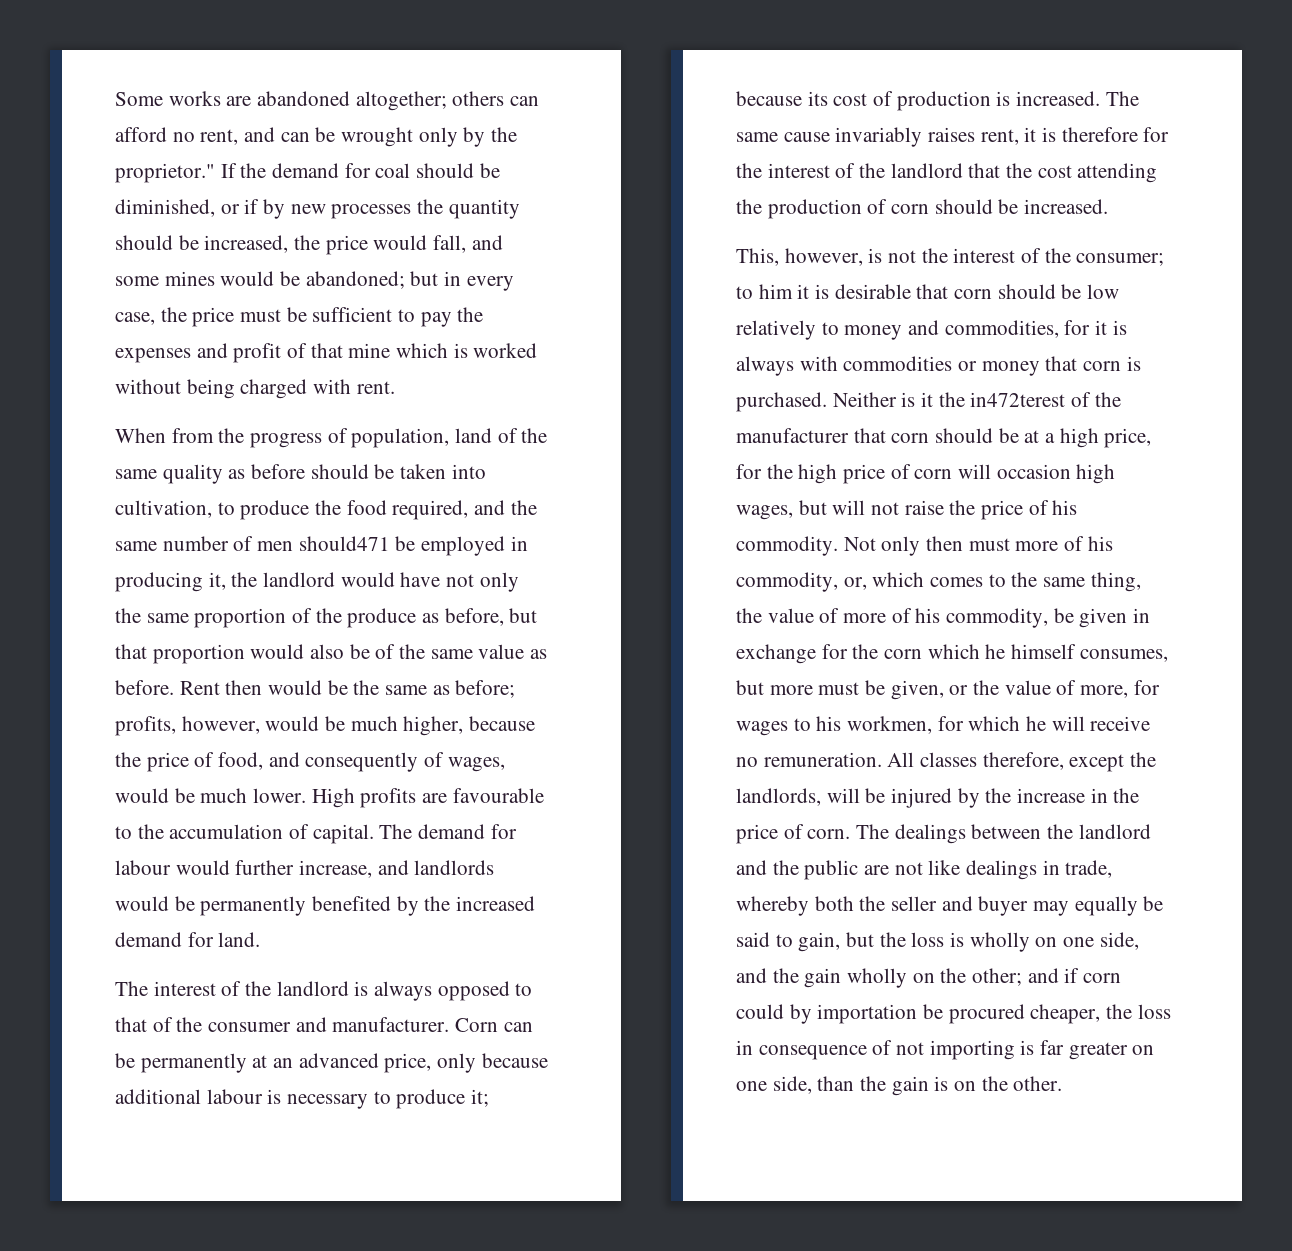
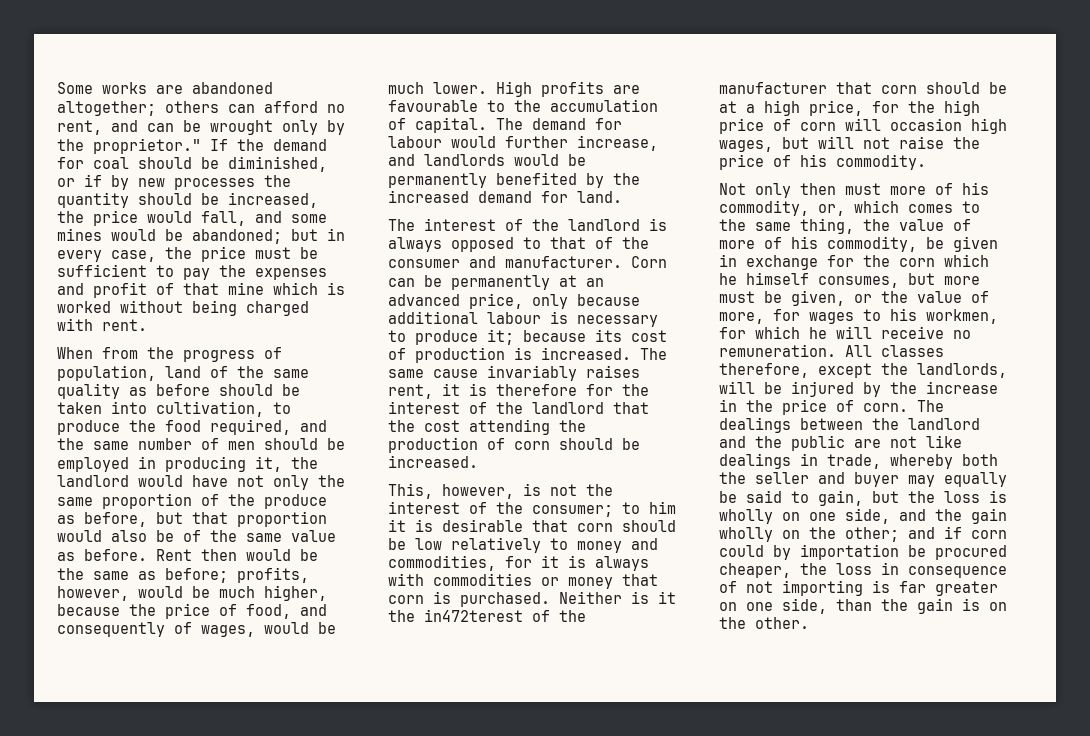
- When from the progress of population, land of the same quality as before should be taken into cultivation, to produce the food required, and the same number of men should471 be employed in producing it, the landlord would have not only the same proportion of the produce as before, but that proportion would also be of the same value as before.
+ When from the progress of population, land of the same quality as before should be taken into cultivation, to produce the food required, and the same number of men should be employed in producing it, the landlord would have not only the same proportion of the produce as before, but that proportion would also be of the same value as before.
- Neither is it the in472terest of the manufacturer that corn should be at a high price, for the high price of corn will occasion high wages, but will not raise the price of his commodity. Not only then must more of his commodity, or, which comes to the same thing, the value of more of his commodity, be given in exchange for the corn which he himself consumes, but more must be given, or the value of more, for wages to his workmen, for which he will receive no remuneration.
+ Neither is it the in472terest of the manufacturer that corn should be at a high price, for the high price of corn will occasion high wages, but will not raise the price of his commodity.
+ Not only then must more of his commodity, or, which comes to the same thing, the value of more of his commodity, be given in exchange for the corn which he himself consumes, but more must be given, or the value of more, for wages to his workmen, for which he will receive no remuneration.

